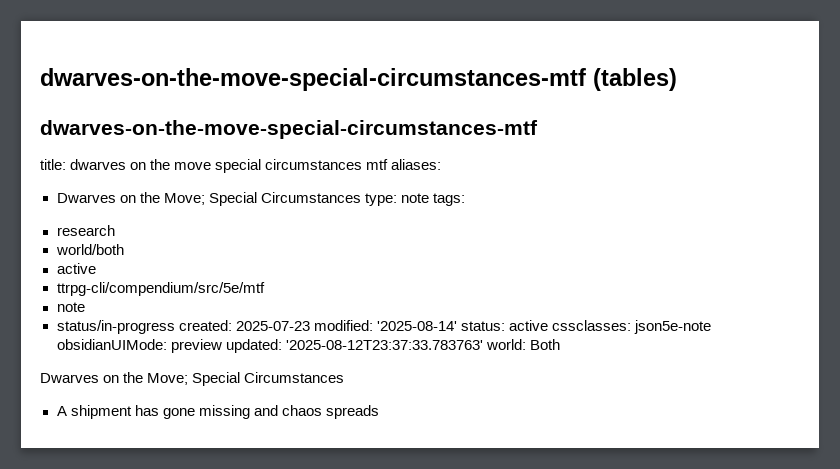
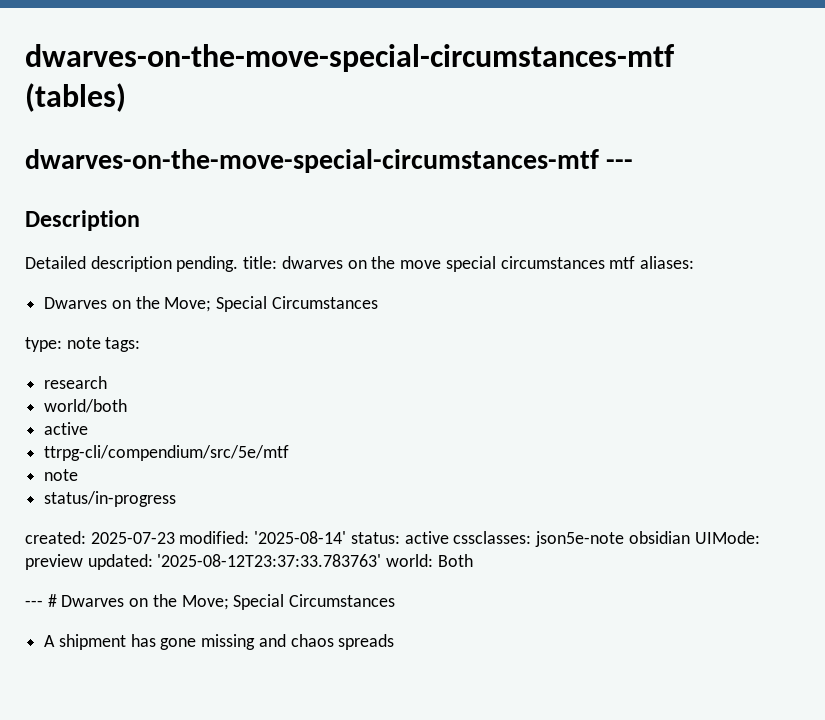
  dwarves-on-the-move-special-circumstances-mtf (tables)
- dwarves-on-the-move-special-circumstances-mtf
- title: dwarves on the move special circumstances mtf aliases:
- Dwarves on the Move; Special Circumstances type: note tags:
+ dwarves-on-the-move-special-circumstances-mtf ---
+ Description
+ Detailed description pending. title: dwarves on the move special circumstances mtf aliases:
+ Dwarves on the Move; Special Circumstances
+ type: note tags:
- status/in-progress created: 2025-07-23 modified: '2025-08-14' status: active cssclasses: json5e-note obsidianUIMode: preview updated: '2025-08-12T23:37:33.783763' world: Both
- Dwarves on the Move; Special Circumstances
+ status/in-progress
+ created: 2025-07-23 modified: '2025-08-14' status: active cssclasses: json5e-note obsidian UIMode: preview updated: '2025-08-12T23:37:33.783763' world: Both
+ --- # Dwarves on the Move; Special Circumstances

